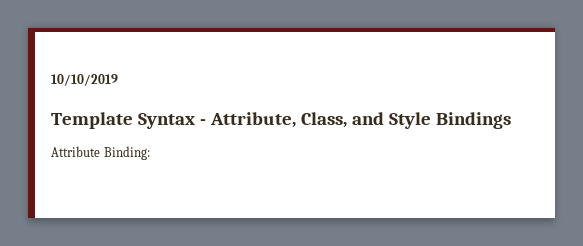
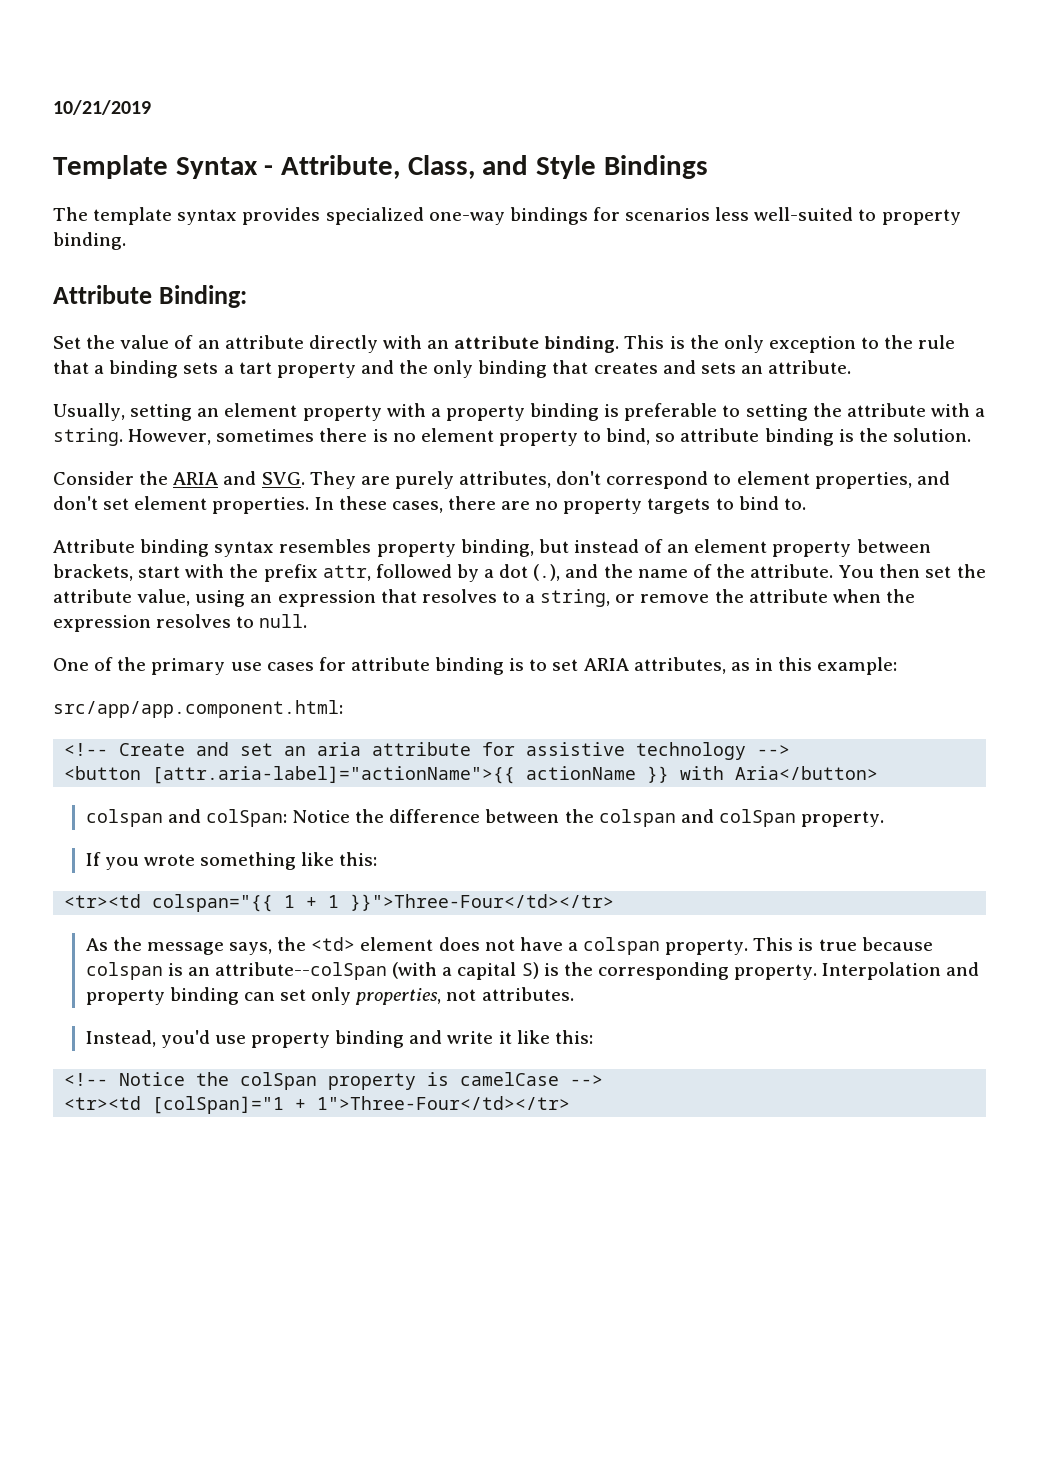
- 10/10/2019
+ 10/21/2019
+ The template syntax provides specialized one-way bindings for scenarios less well-suited to property binding.
  Attribute Binding:
+ Set the value of an attribute directly with an attribute binding. This is the only exception to the rule that a binding sets a tart property and the only binding that creates and sets an attribute.
+ Usually, setting an element property with a property binding is preferable to setting the attribute with a string. However, sometimes there is no element property to bind, so attribute binding is the solution.
+ Consider the ARIA and SVG. They are purely attributes, don't correspond to element properties, and don't set element properties. In these cases, there are no property targets to bind to.
+ Attribute binding syntax resembles property binding, but instead of an element property between brackets, start with the prefix attr, followed by a dot (.), and the name of the attribute. You then set the attribute value, using an expression that resolves to a string, or remove the attribute when the expression resolves to null.
+ One of the primary use cases for attribute binding is to set ARIA attributes, as in this example:
+ src/app/app.component.html:
+ <!-- Create and set an aria attribute for assistive technology -->
+ <button [attr.aria-label]="actionName">{{ actionName }} with Aria</button>
+ colspan and colSpan: Notice the difference between the colspan and colSpan property.
+ If you wrote something like this:
+ <tr><td colspan="{{ 1 + 1 }}">Three-Four</td></tr>
+ As the message says, the <td> element does not have a colspan property. This is true because colspan is an attribute--colSpan (with a capital S) is the corresponding property. Interpolation and property binding can set only properties, not attributes.
+ Instead, you'd use property binding and write it like this:
+ <!-- Notice the colSpan property is camelCase -->
+ <tr><td [colSpan]="1 + 1">Three-Four</td></tr>

